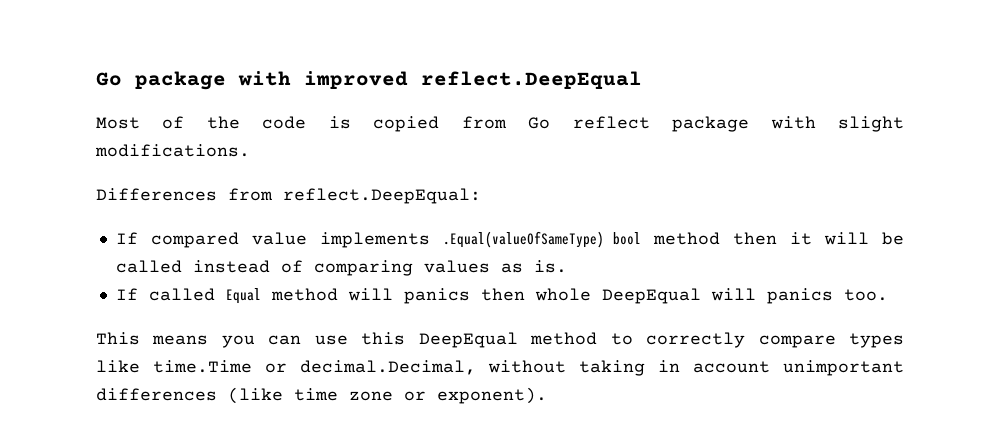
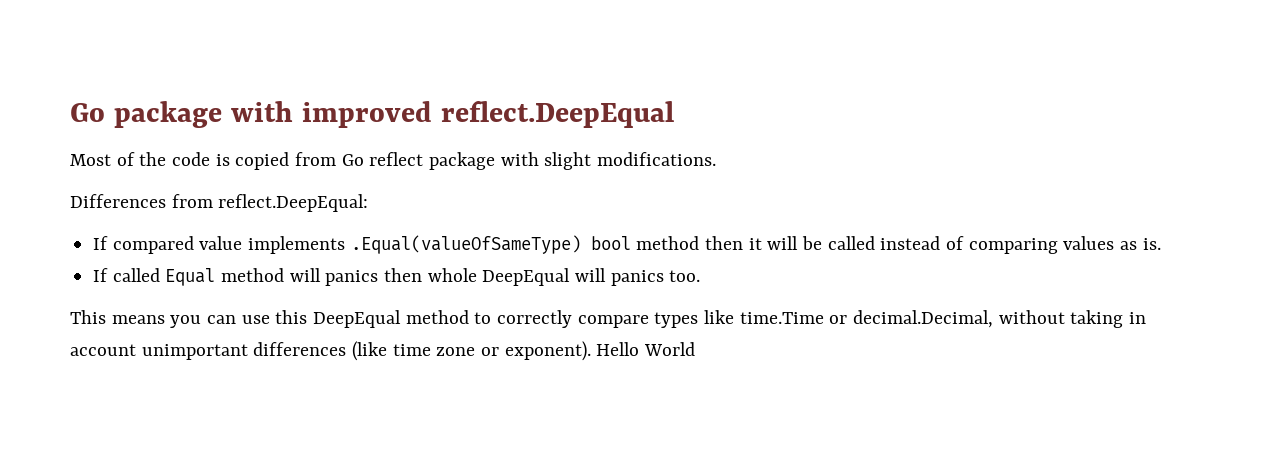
+ Hello World

